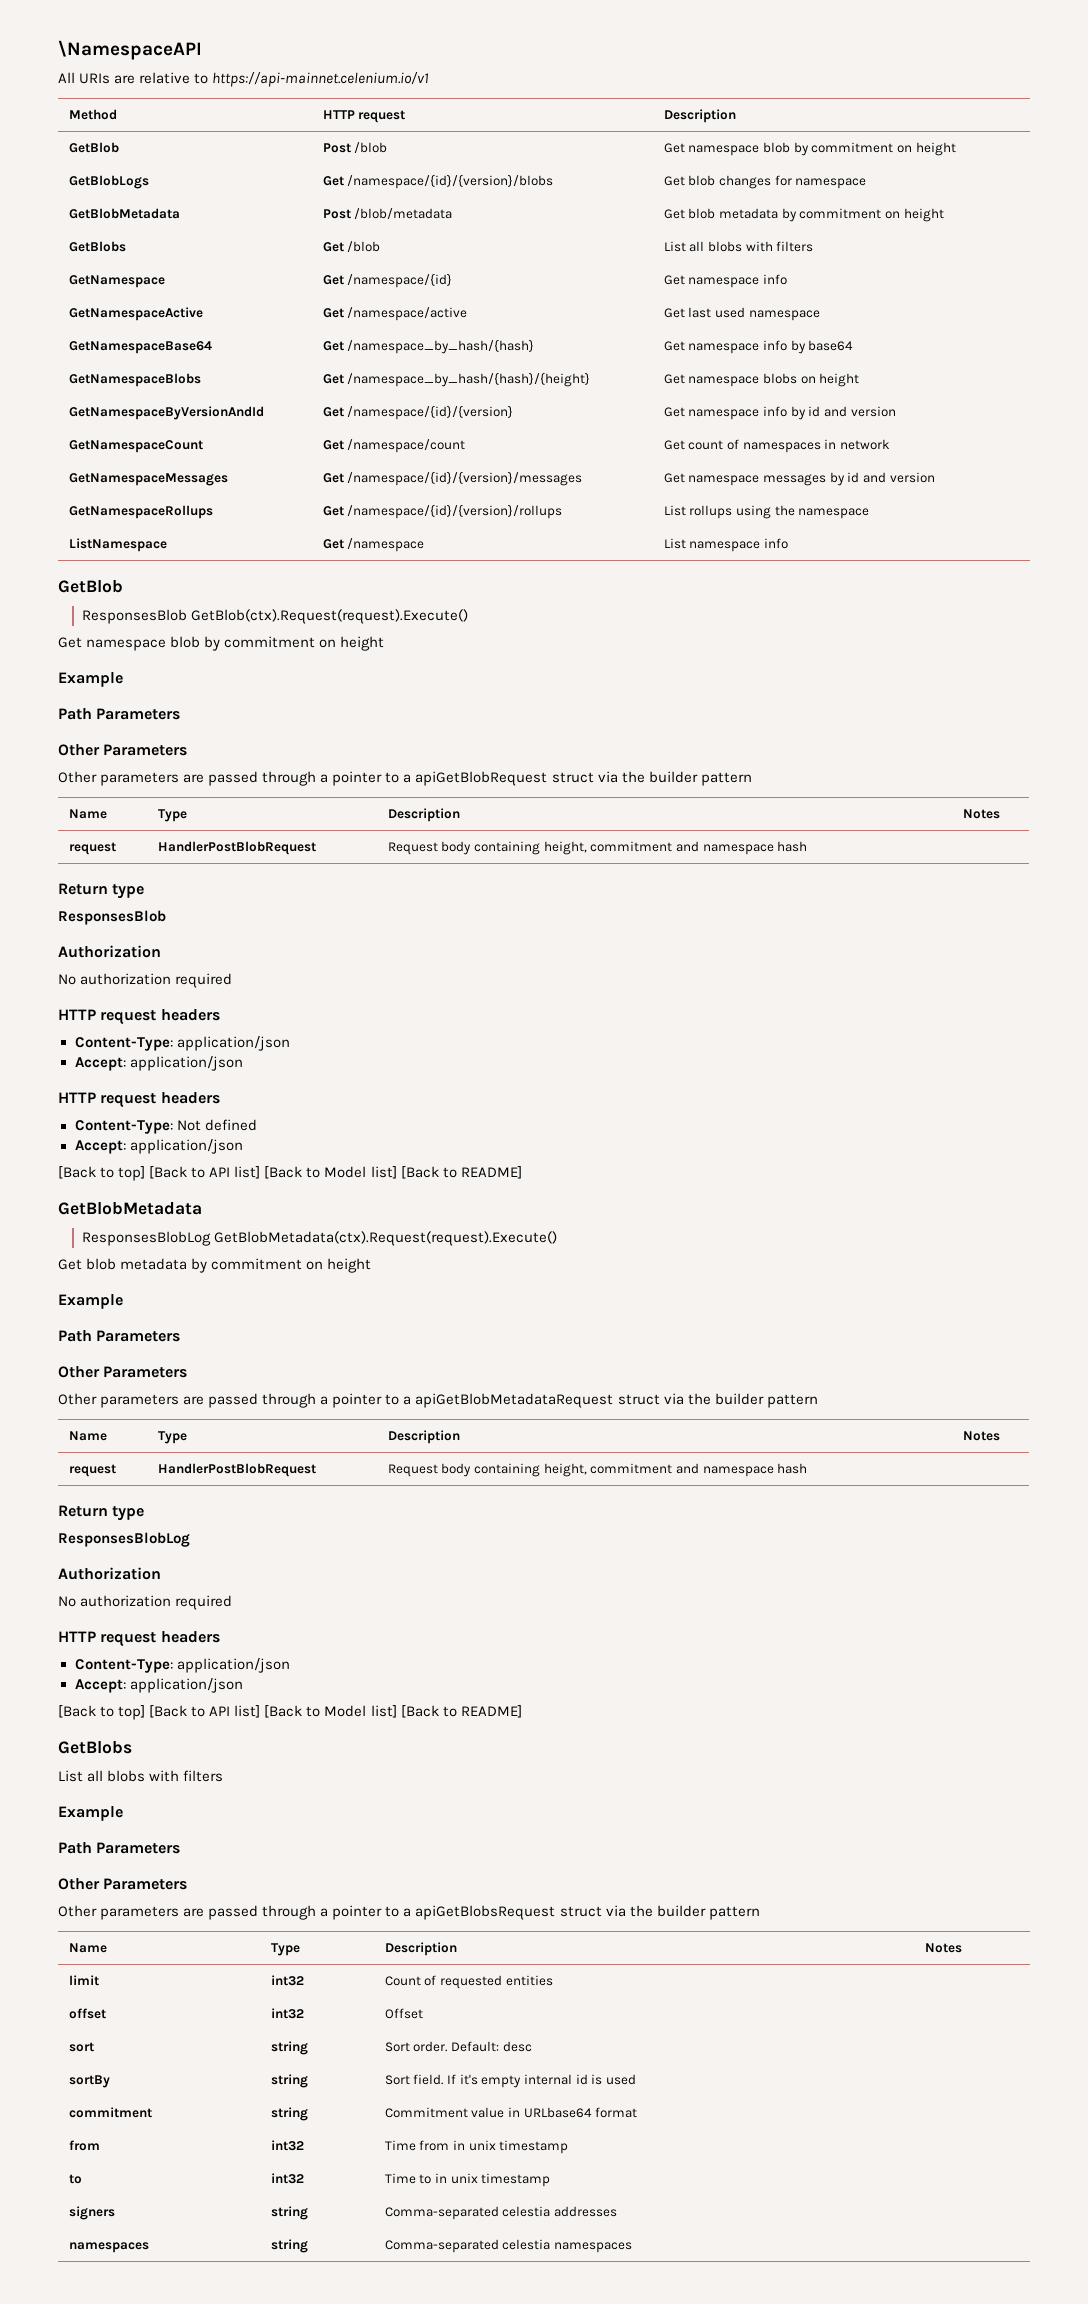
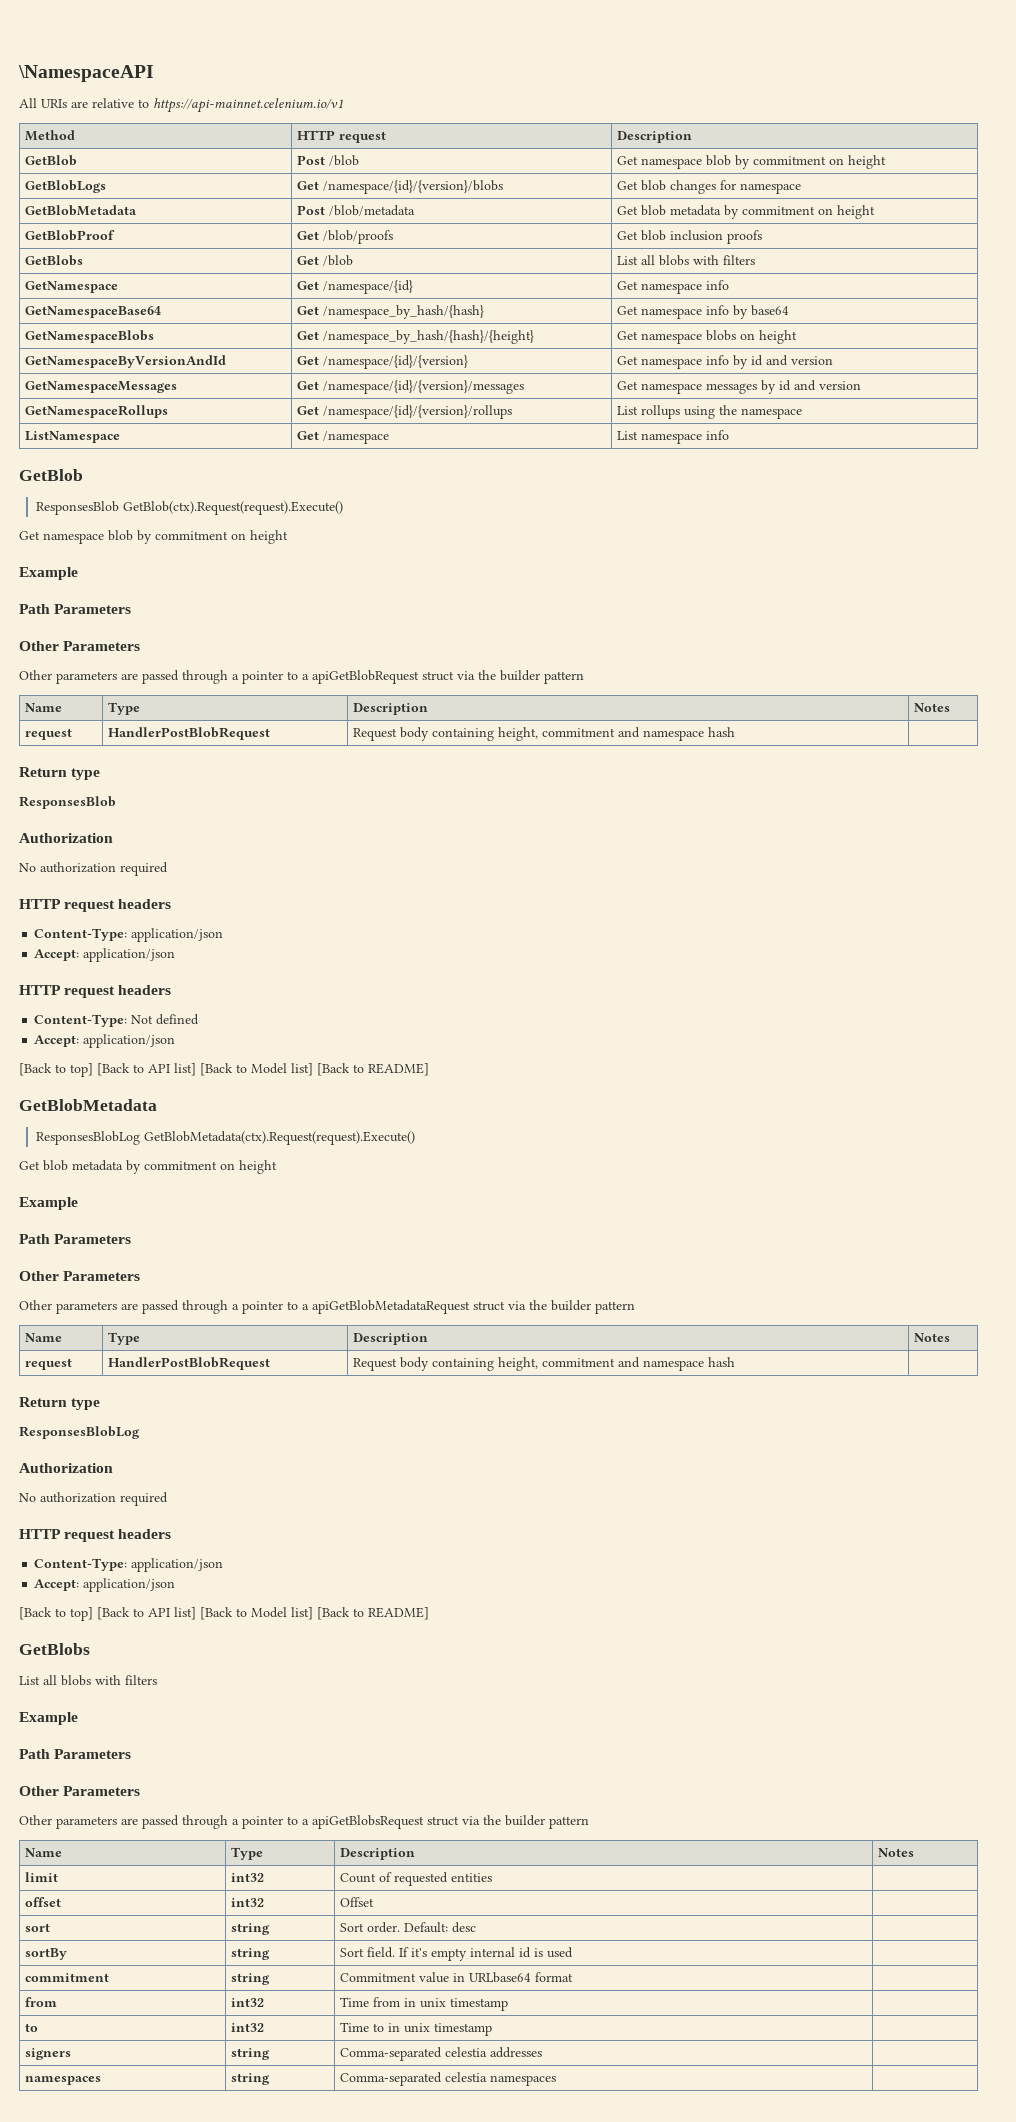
+ GetBlobProof | Get /blob/proofs | Get blob inclusion proofs
- GetNamespaceActive | Get /namespace/active | Get last used namespace
- GetNamespaceCount | Get /namespace/count | Get count of namespaces in network

